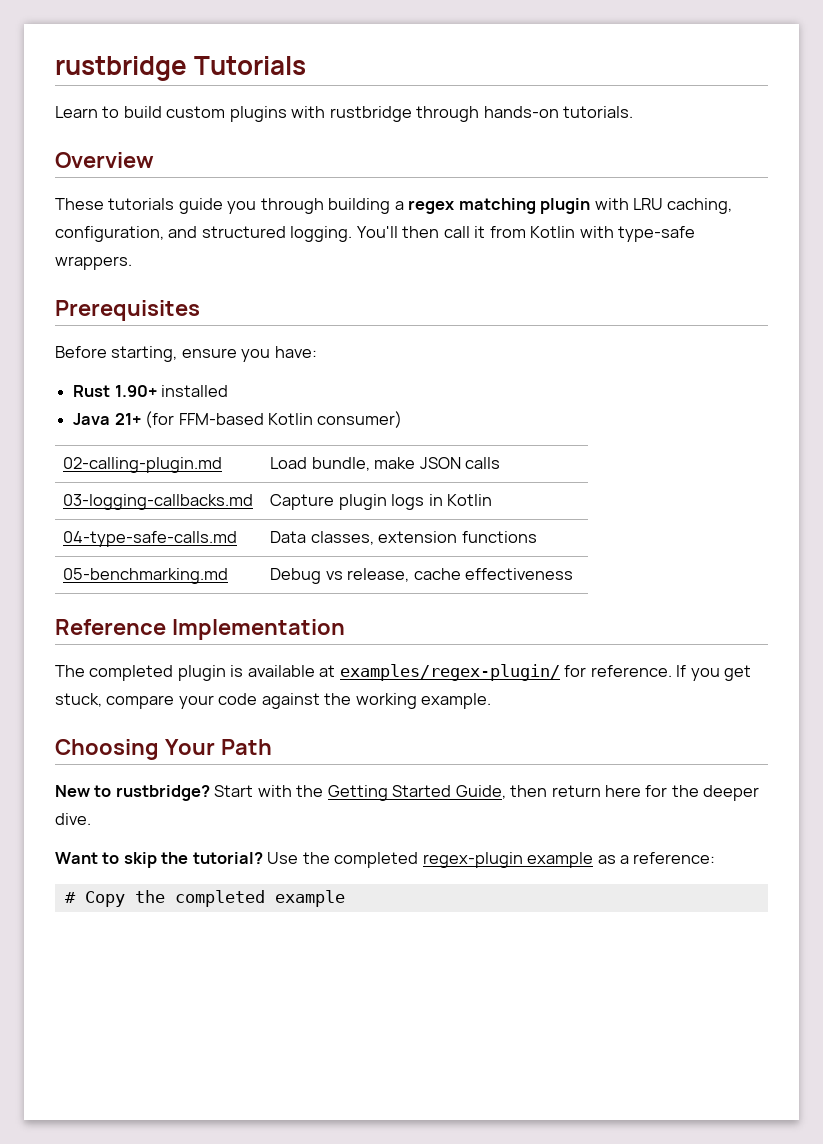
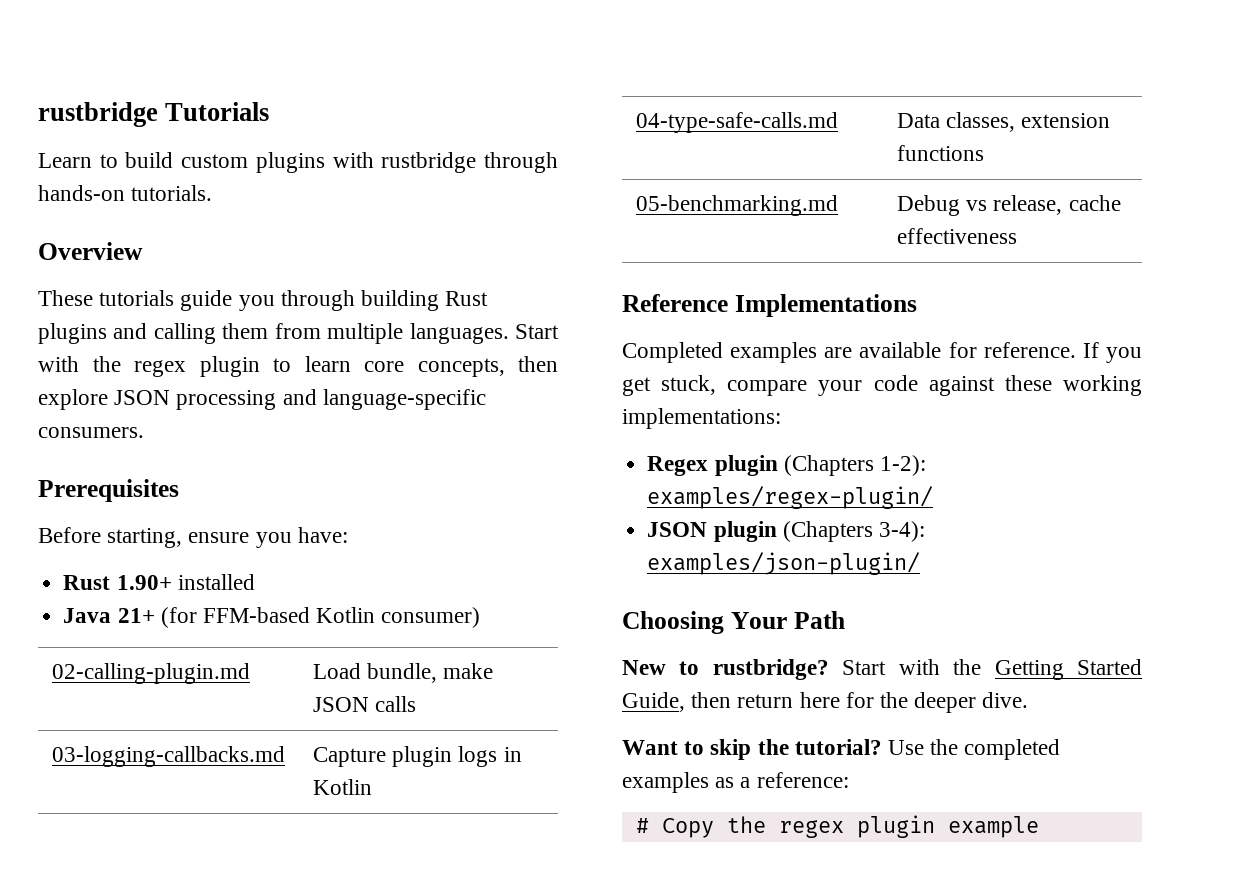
- These tutorials guide you through building a regex matching plugin with LRU caching, configuration, and structured logging. You'll then call it from Kotlin with type-safe wrappers.
+ These tutorials guide you through building Rust plugins and calling them from multiple languages. Start with the regex plugin to learn core concepts, then explore JSON processing and language-specific consumers.
- Reference Implementation
- The completed plugin is available at examples/regex-plugin/ for reference.
+ Reference Implementations
+ Completed examples are available for reference.
- If you get stuck, compare your code against the working example.
+ If you get stuck, compare your code against these working implementations:
+ Regex plugin (Chapters 1-2): examples/regex-plugin/
+ JSON plugin (Chapters 3-4): examples/json-plugin/
- Use the completed regex-plugin example as a reference:
+ Use the completed examples as a reference:
- # Copy the completed example
+ # Copy the regex plugin example

